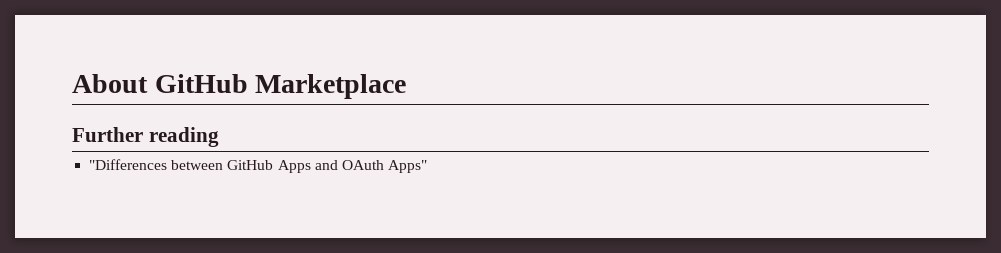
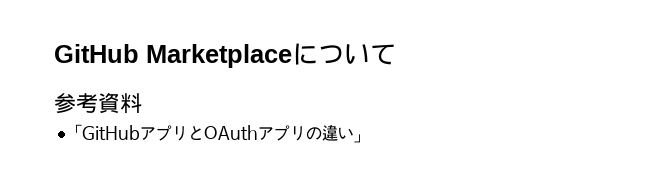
- About GitHub Marketplace
- Further reading
- "Differences between GitHub Apps and OAuth Apps"
+ GitHub Marketplaceについて
+ 参考資料
+ 「GitHubアプリとOAuthアプリの違い」

